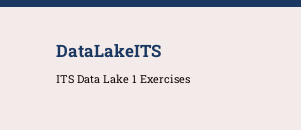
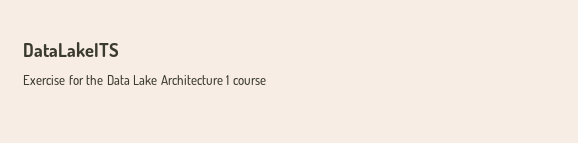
- ITS Data Lake 1 Exercises
+ Exercise for the Data Lake Architecture 1 course

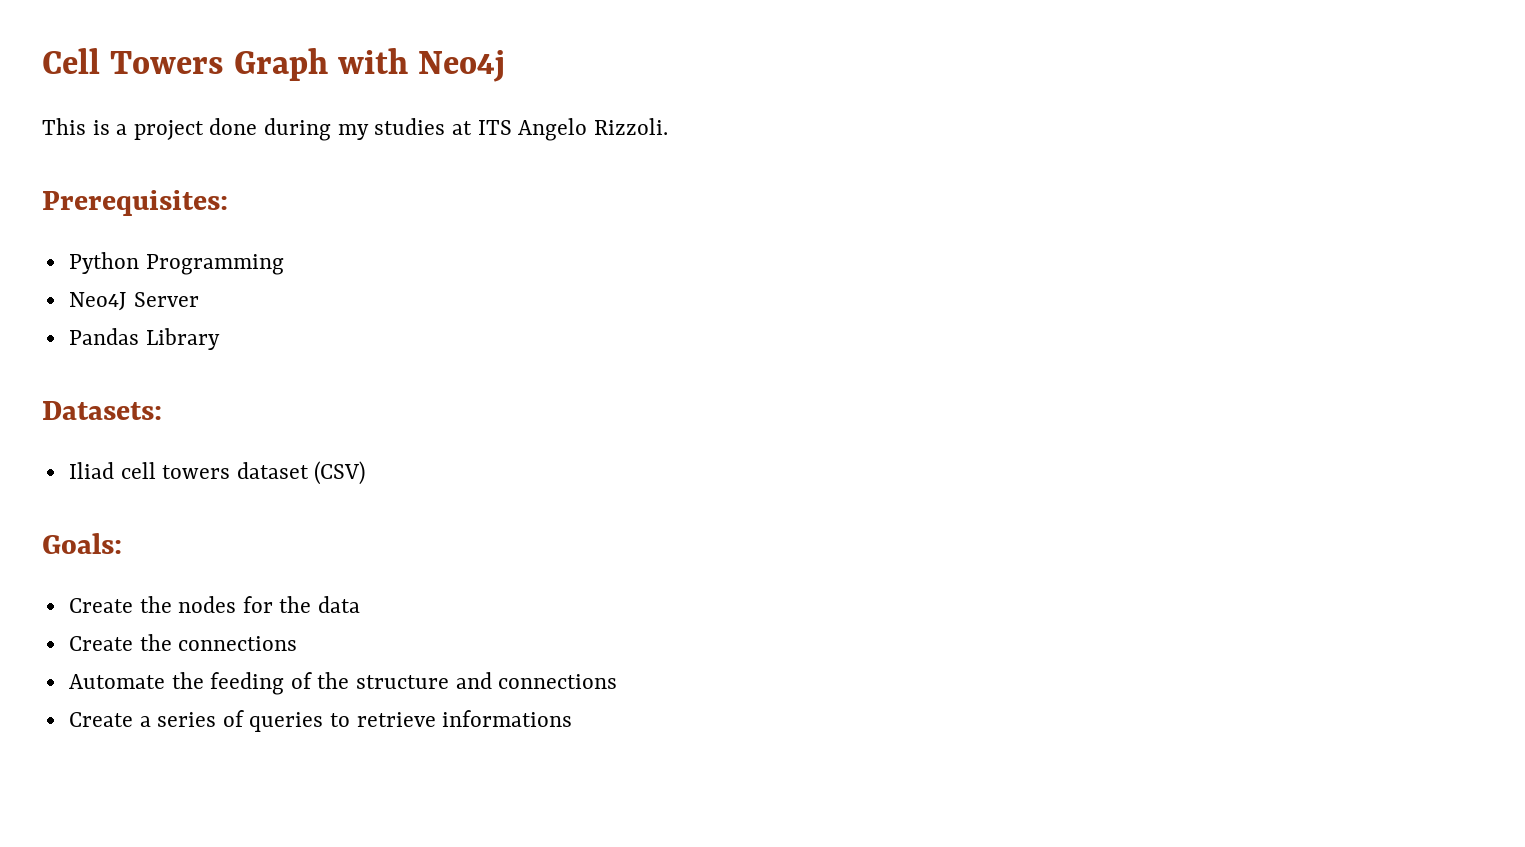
- DataLakeITS
- Exercise for the Data Lake Architecture 1 course
+ Cell Towers Graph with Neo4j
+ This is a project done during my studies at ITS Angelo Rizzoli.
+ Prerequisites:
+ Python Programming
+ Neo4J Server
+ Pandas Library
+ Datasets:
+ Iliad cell towers dataset (CSV)
+ Goals:
+ Create the nodes for the data
+ Create the connections
+ Automate the feeding of the structure and connections
+ Create a series of queries to retrieve informations

